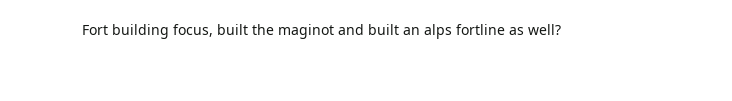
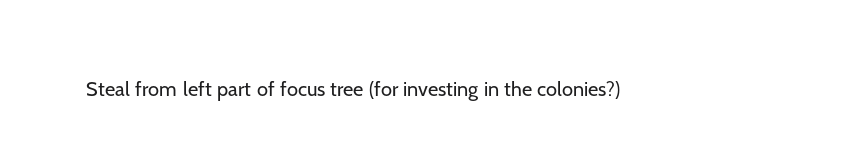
- Fort building focus, built the maginot and built an alps fortline as well?
+ Steal from left part of focus tree (for investing in the colonies?)

